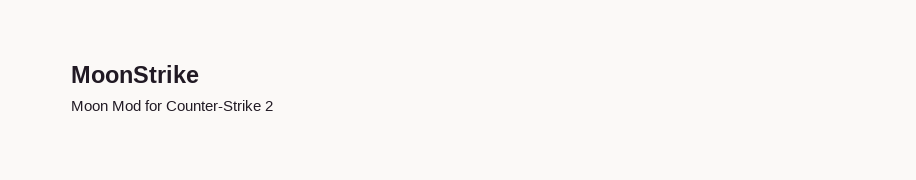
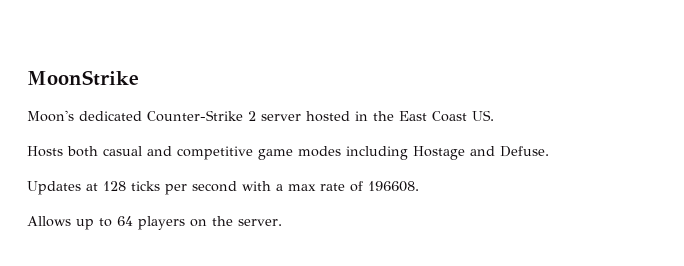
- Moon Mod for Counter-Strike 2
+ Moon's dedicated Counter-Strike 2 server hosted in the East Coast US.
+ Hosts both casual and competitive game modes including Hostage and Defuse.
+ Updates at 128 ticks per second with a max rate of 196608.
+ Allows up to 64 players on the server.

